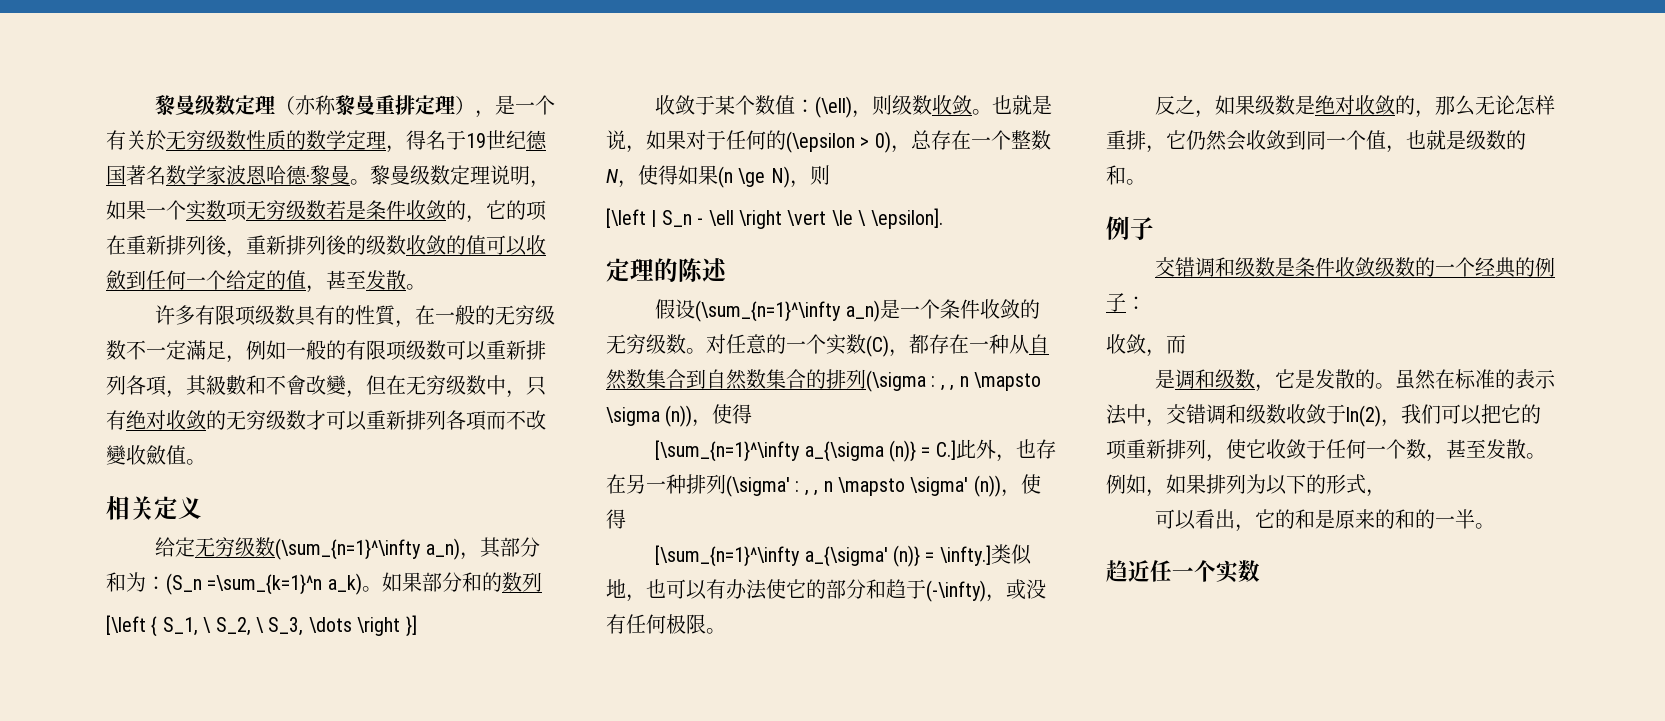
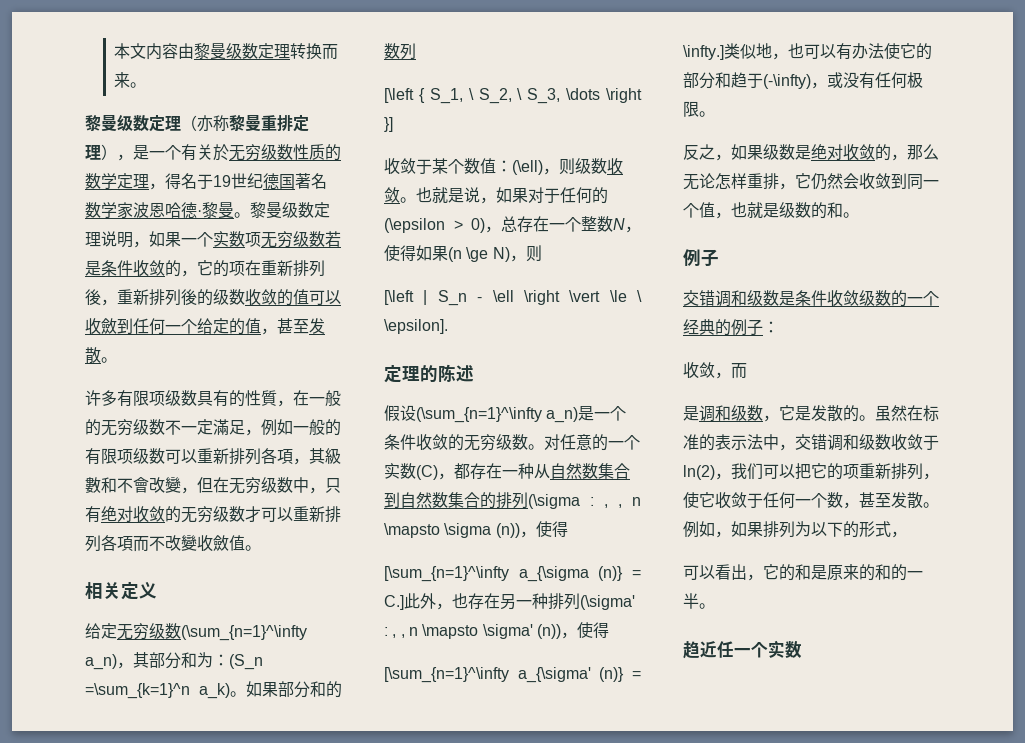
+ 本文内容由黎曼级数定理转换而来。

